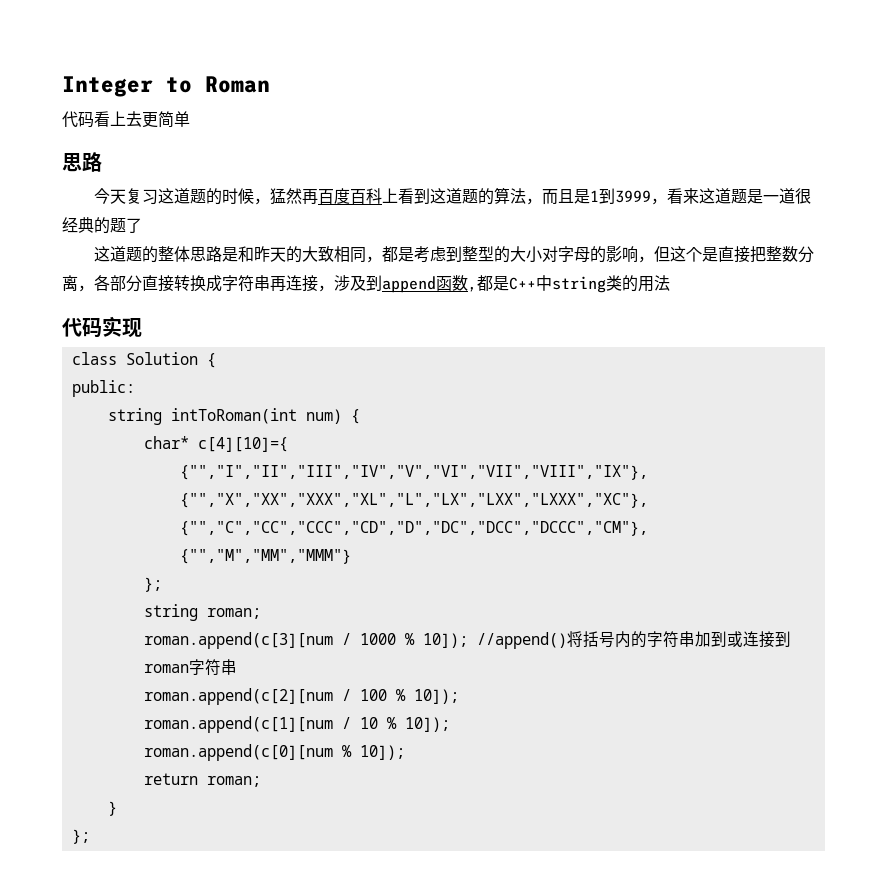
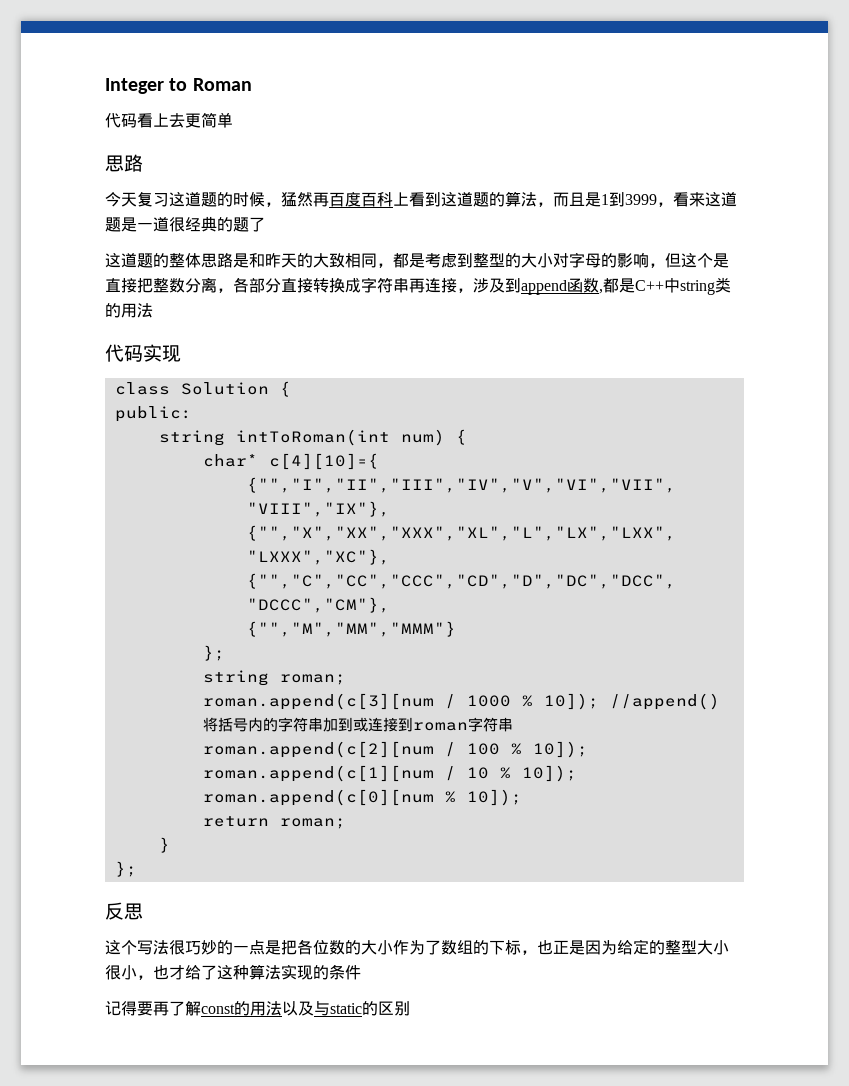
+ 反思
+ 这个写法很巧妙的一点是把各位数的大小作为了数组的下标，也正是因为给定的整型大小很小，也才给了这种算法实现的条件
+ 记得要再了解const的用法以及与static的区别

